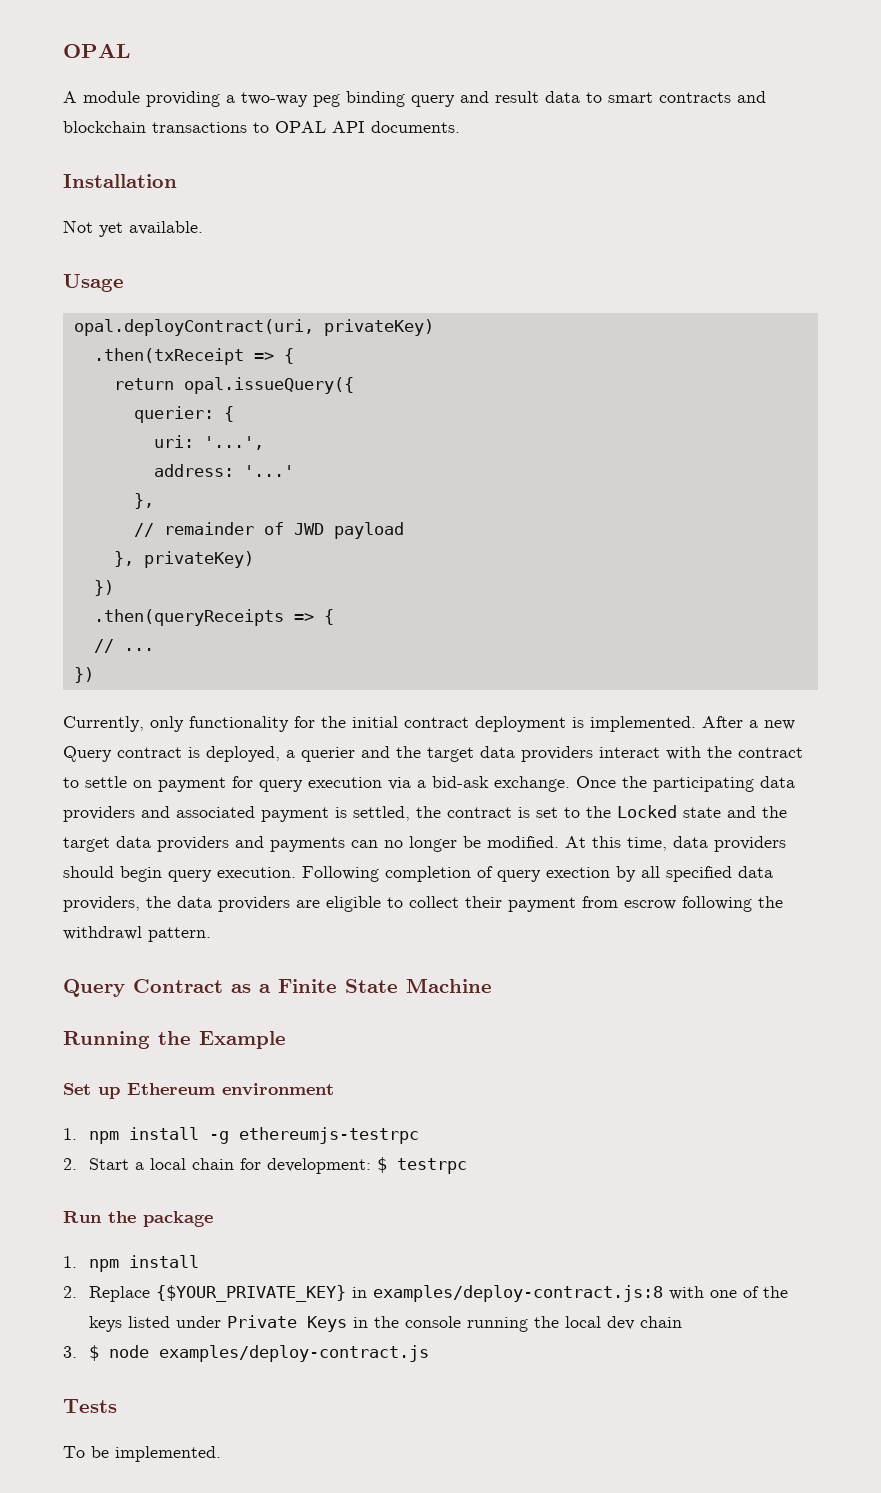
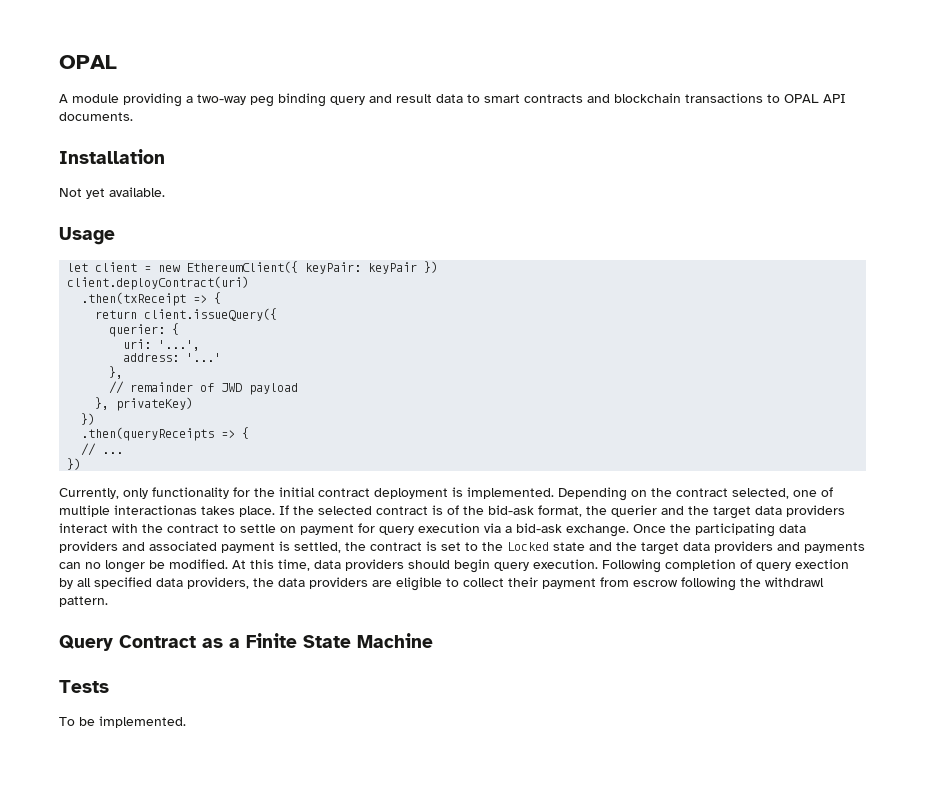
- opal.deployContract(uri, privateKey)
+ let client = new EthereumClient({ keyPair: keyPair })
+ client.deployContract(uri)
- return opal.issueQuery({
+ return client.issueQuery({
- After a new Query contract is deployed, a querier and the target data providers interact with the contract to settle on payment for query execution via a bid-ask exchange.
+ Depending on the contract selected, one of multiple interactionas takes place. If the selected contract is of the bid-ask format, the querier and the target data providers interact with the contract to settle on payment for query execution via a bid-ask exchange.
- Running the Example
- Set up Ethereum environment
- 1. npm install -g ethereumjs-testrpc
- 2. Start a local chain for development: $ testrpc
- Run the package
- 1. npm install
- 2. Replace {$YOUR_PRIVATE_KEY} in examples/deploy-contract.js:8 with one of the keys listed under Private Keys in the console running the local dev chain
- 3. $ node examples/deploy-contract.js

